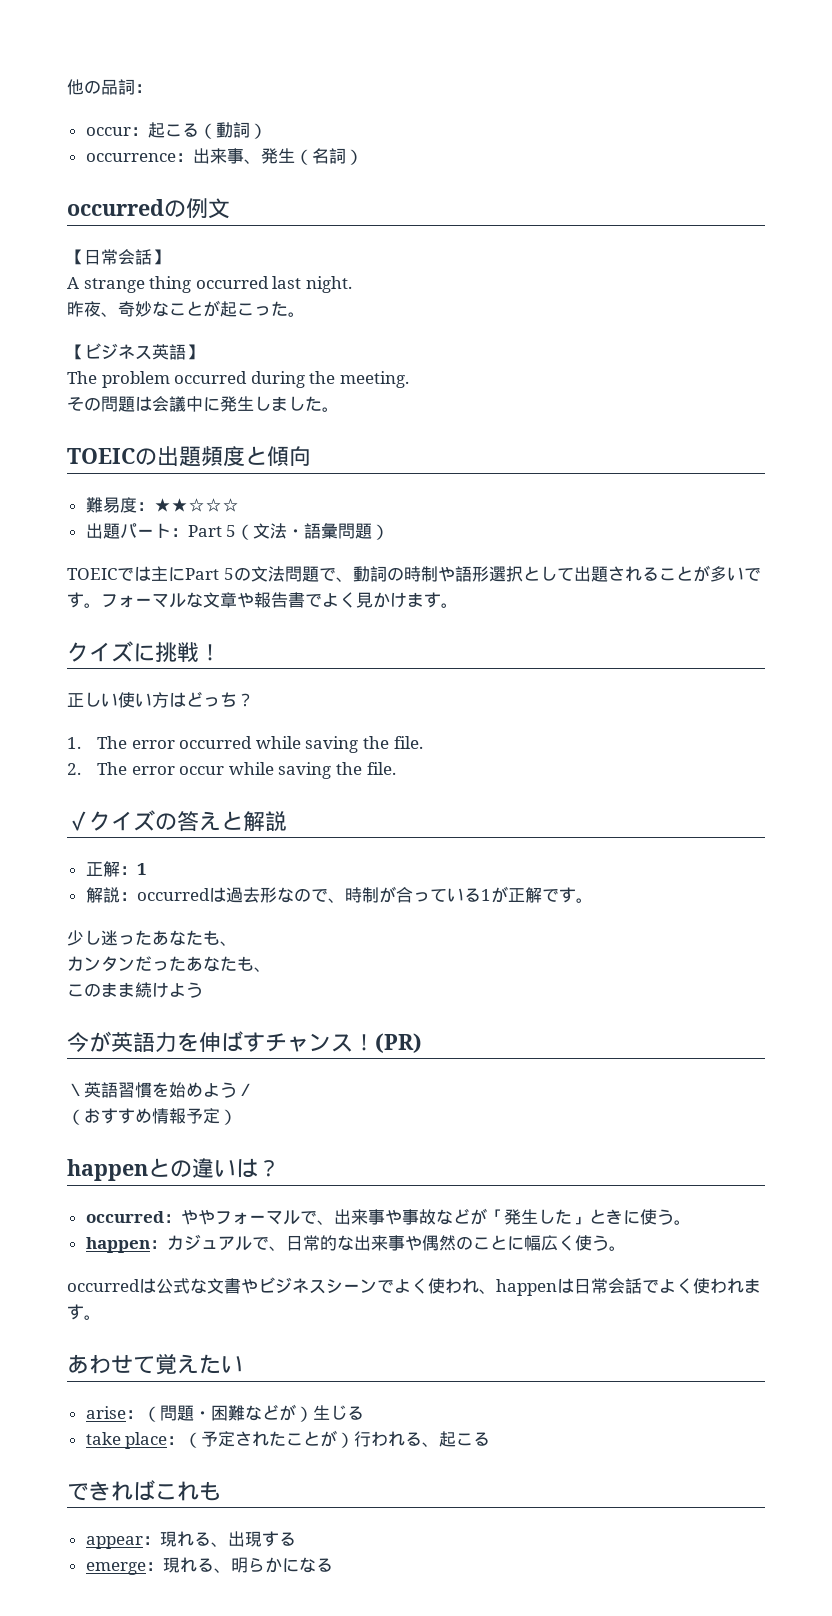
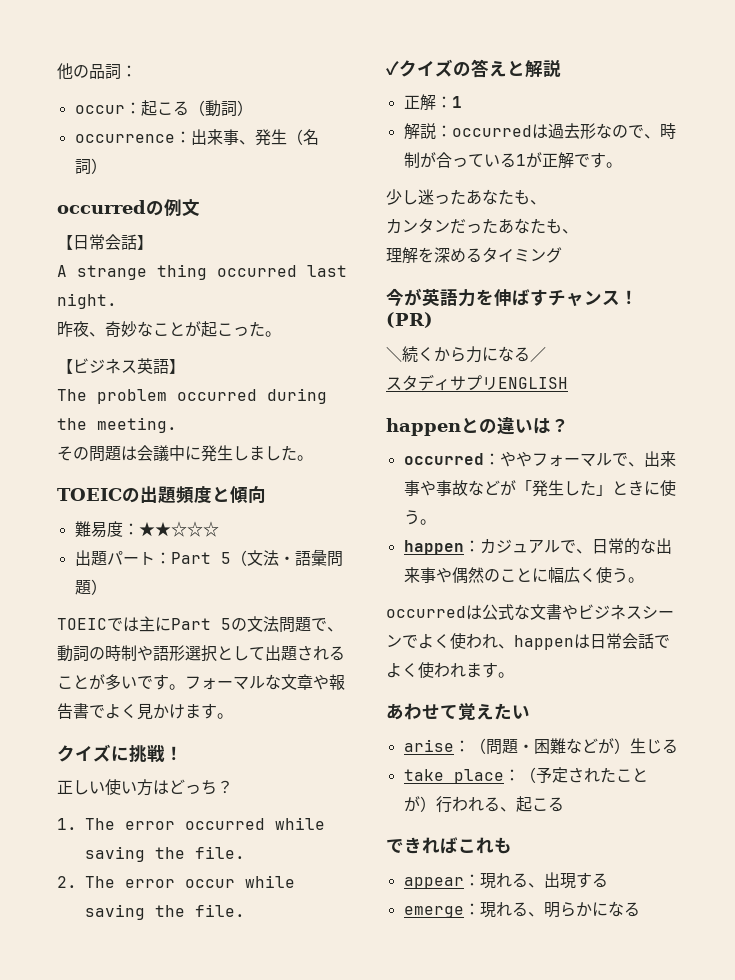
- このまま続けよう
+ 理解を深めるタイミング
- ＼英語習慣を始めよう／
- （おすすめ情報予定）
+ ＼続くから力になる／
+ スタディサプリENGLISH

